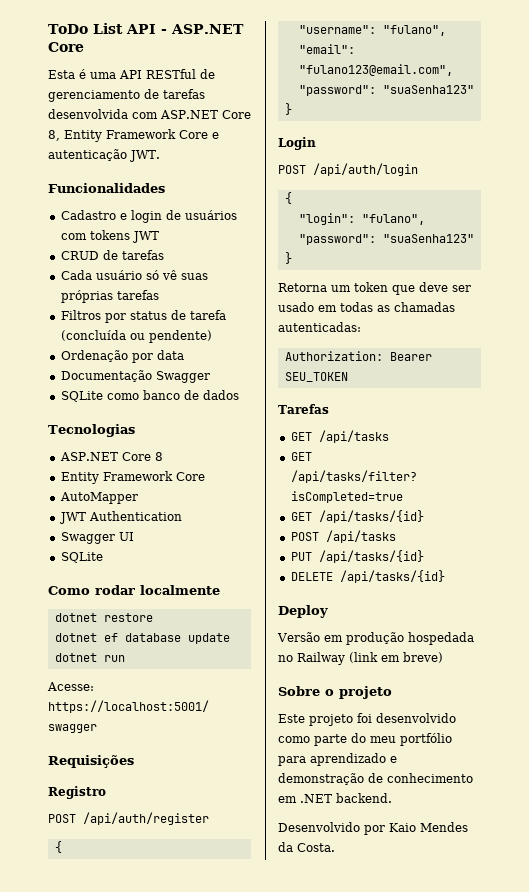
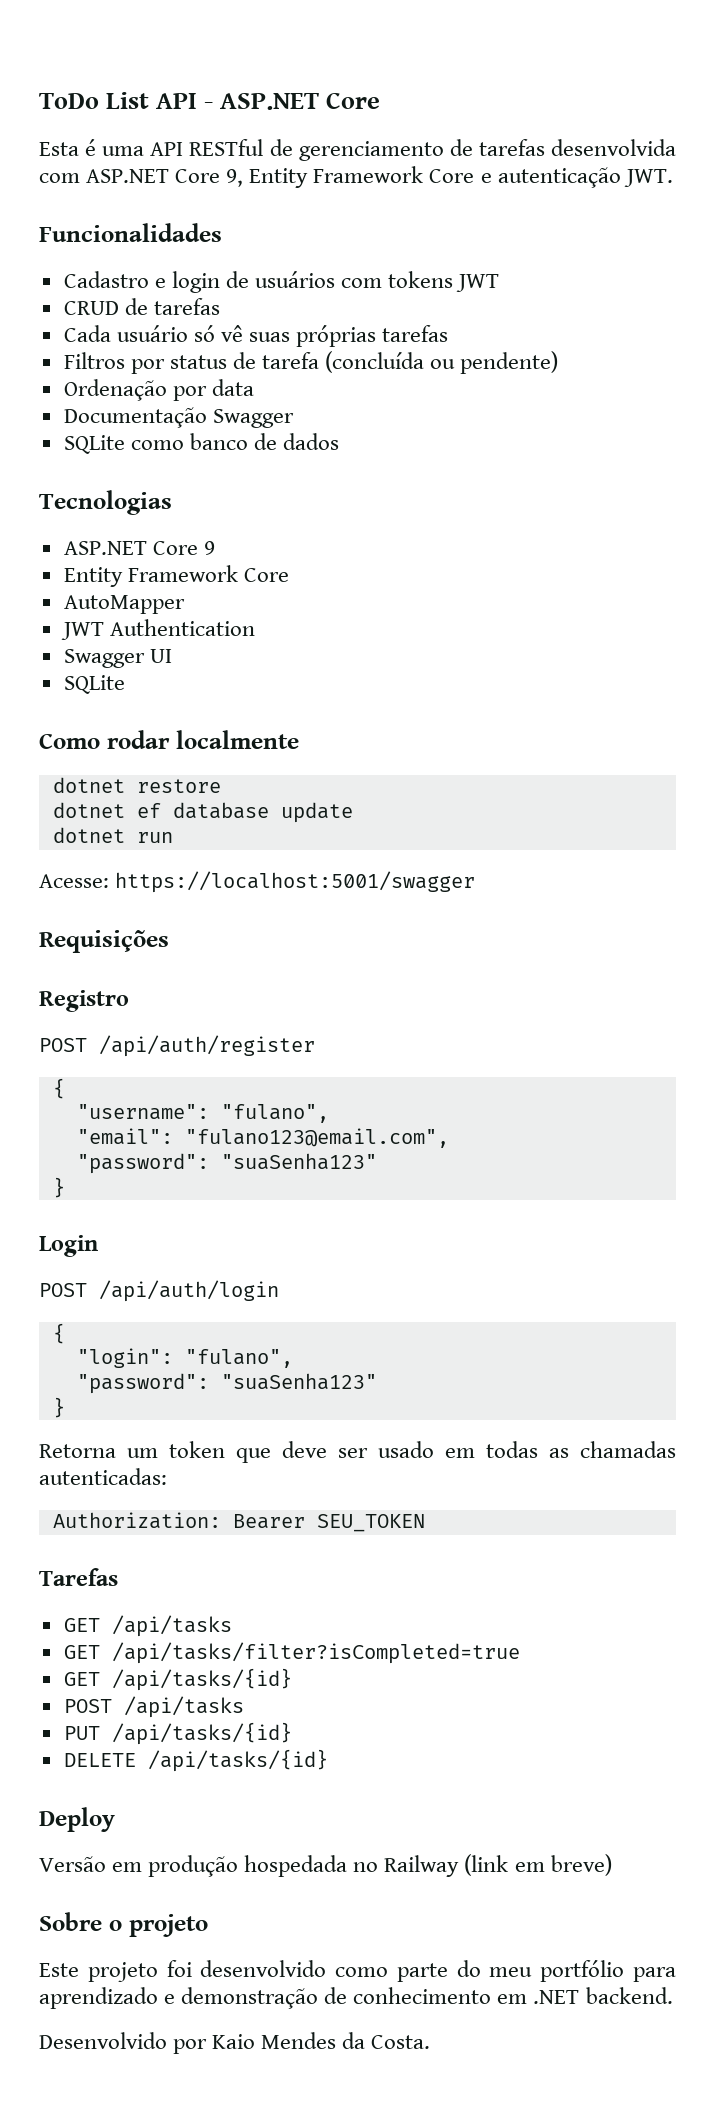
- Esta é uma API RESTful de gerenciamento de tarefas desenvolvida com ASP.NET Core 8, Entity Framework Core e autenticação JWT.
+ Esta é uma API RESTful de gerenciamento de tarefas desenvolvida com ASP.NET Core 9, Entity Framework Core e autenticação JWT.
- ASP.NET Core 8
+ ASP.NET Core 9

